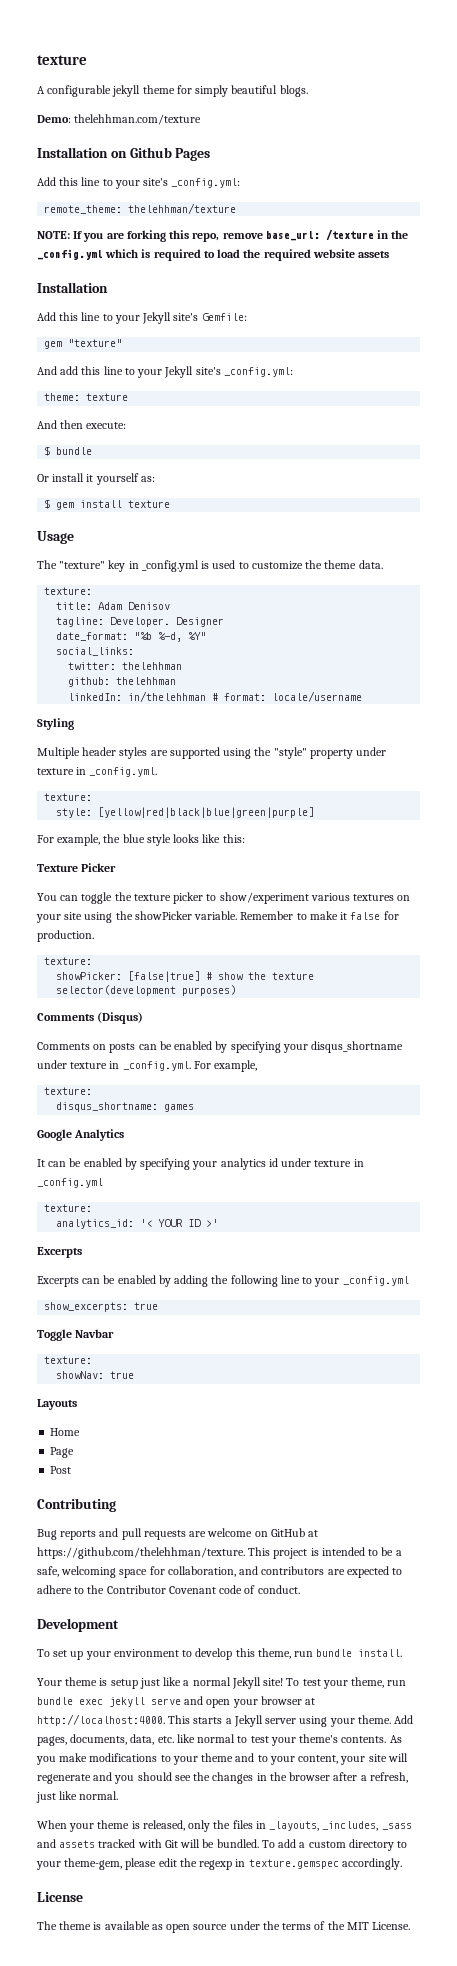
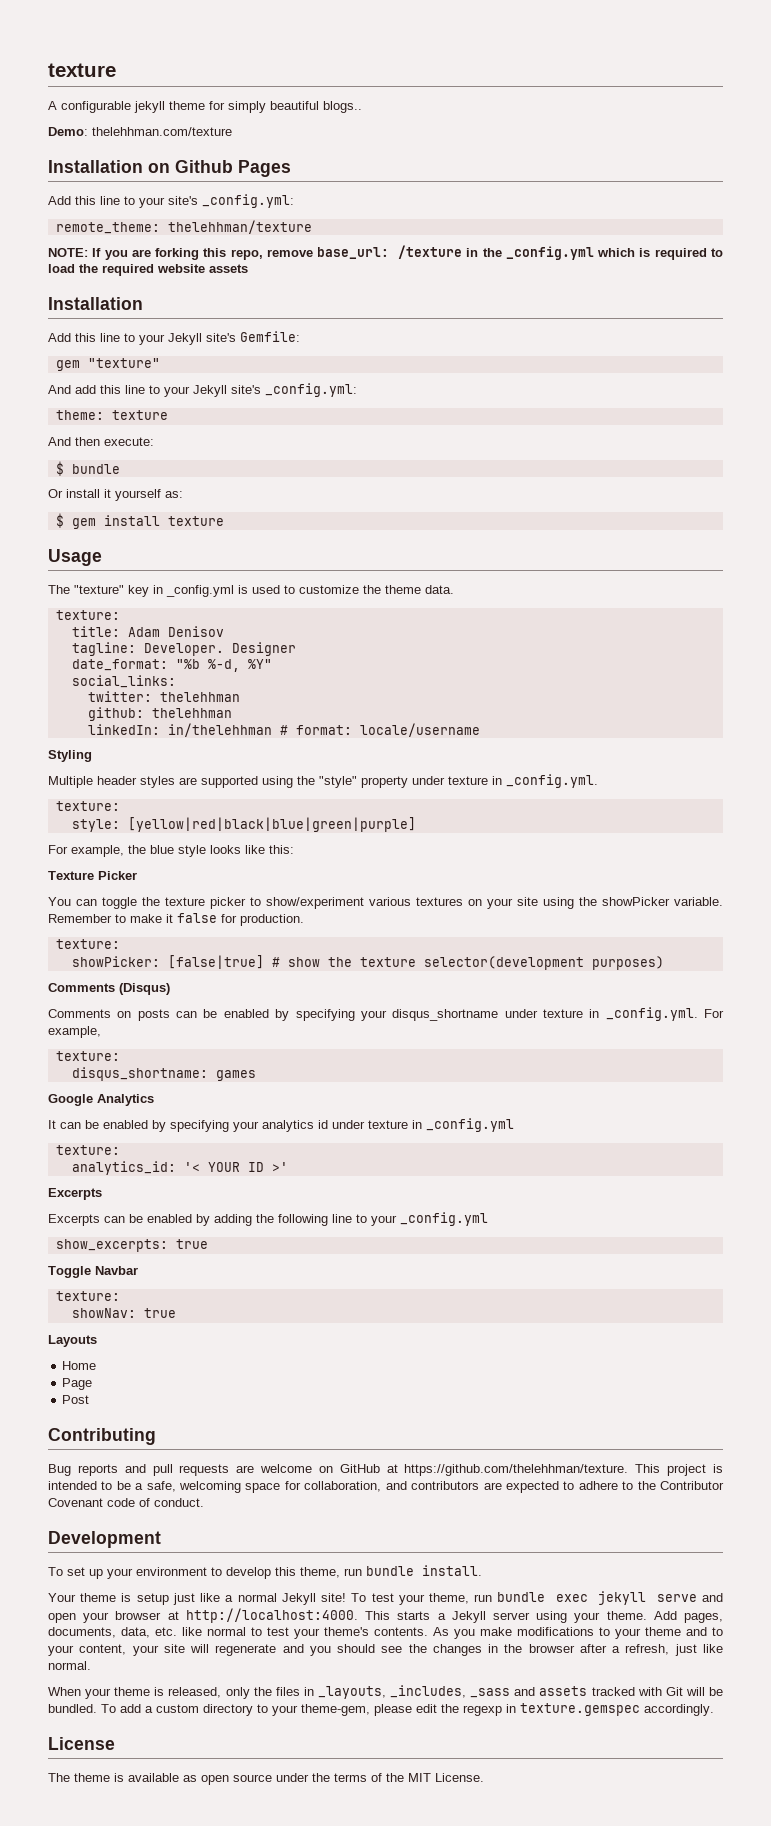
- A configurable jekyll theme for simply beautiful blogs.
+ A configurable jekyll theme for simply beautiful blogs..

